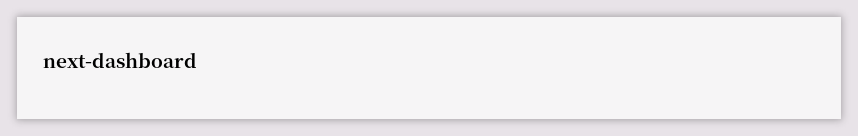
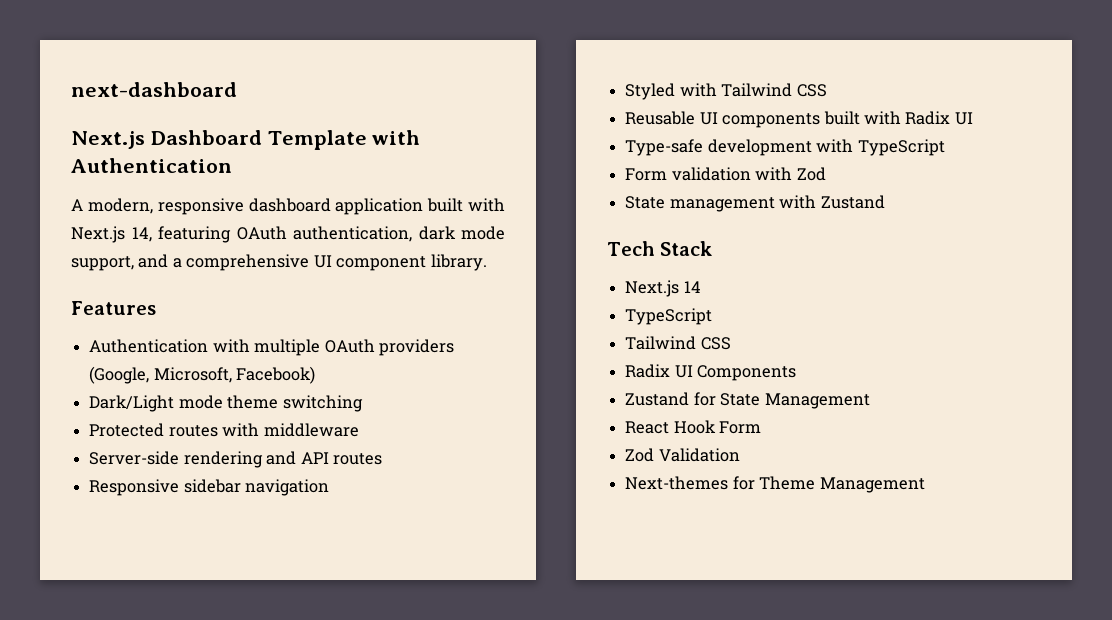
+ Next.js Dashboard Template with Authentication
+ A modern, responsive dashboard application built with Next.js 14, featuring OAuth authentication, dark mode support, and a comprehensive UI component library.
+ Features
+ Authentication with multiple OAuth providers (Google, Microsoft, Facebook)
+ Dark/Light mode theme switching
+ Protected routes with middleware
+ Server-side rendering and API routes
+ Responsive sidebar navigation
+ Styled with Tailwind CSS
+ Reusable UI components built with Radix UI
+ Type-safe development with TypeScript
+ Form validation with Zod
+ State management with Zustand
+ Tech Stack
+ Next.js 14
+ TypeScript
+ Tailwind CSS
+ Radix UI Components
+ Zustand for State Management
+ React Hook Form
+ Zod Validation
+ Next-themes for Theme Management

